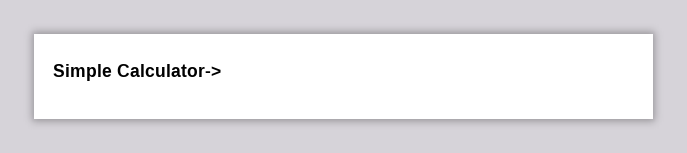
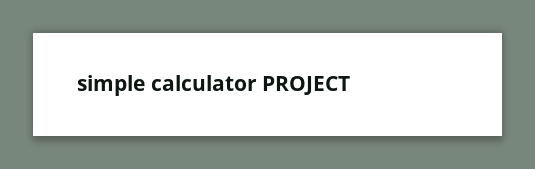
- Simple Calculator->
+ simple calculator PROJECT

